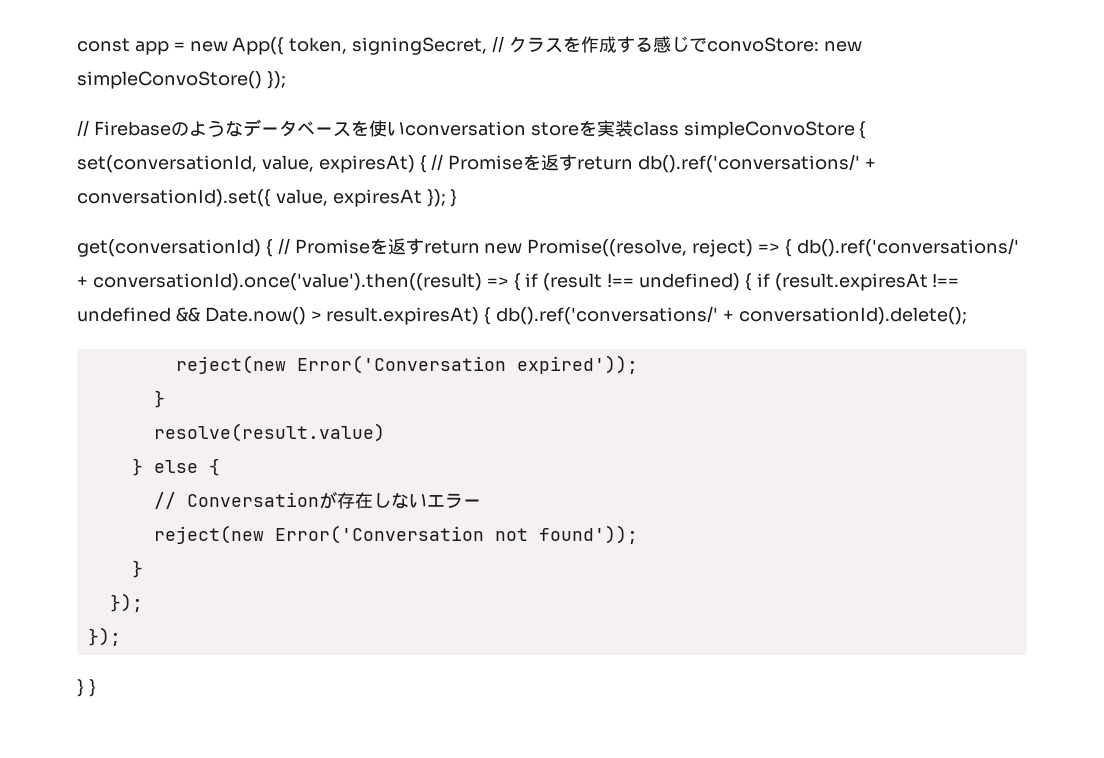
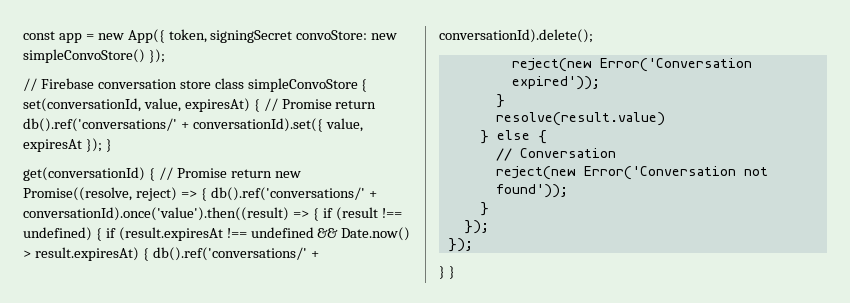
- const app = new App({ token, signingSecret, // クラスを作成する感じでconvoStore: new simpleConvoStore() });
+ const app = new App({ token, signingSecret convoStore: new simpleConvoStore() });
- // Firebaseのようなデータベースを使いconversation storeを実装class simpleConvoStore { set(conversationId, value, expiresAt) { // Promiseを返すreturn db().ref('conversations/' + conversationId).set({ value, expiresAt }); }
+ // Firebase conversation store class simpleConvoStore { set(conversationId, value, expiresAt) { // Promise return db().ref('conversations/' + conversationId).set({ value, expiresAt }); }
- get(conversationId) { // Promiseを返すreturn new Promise((resolve, reject) => { db().ref('conversations/' + conversationId).once('value').then((result) => { if (result !== undefined) { if (result.expiresAt !== undefined && Date.now() > result.expiresAt) { db().ref('conversations/' + conversationId).delete();
+ get(conversationId) { // Promise return new Promise((resolve, reject) => { db().ref('conversations/' + conversationId).once('value').then((result) => { if (result !== undefined) { if (result.expiresAt !== undefined && Date.now() > result.expiresAt) { db().ref('conversations/' + conversationId).delete();
- // Conversationが存在しないエラー
+ // Conversation

